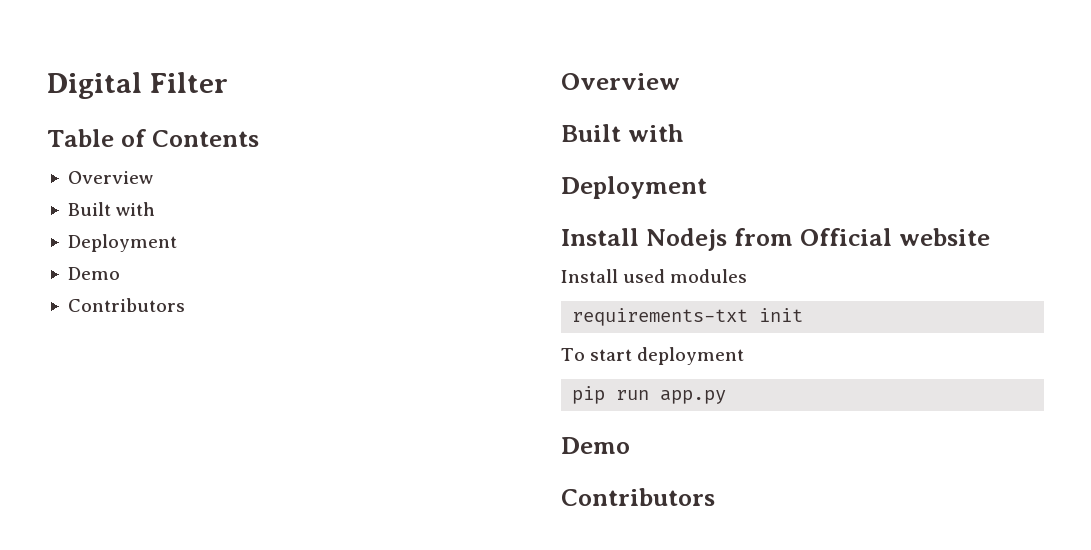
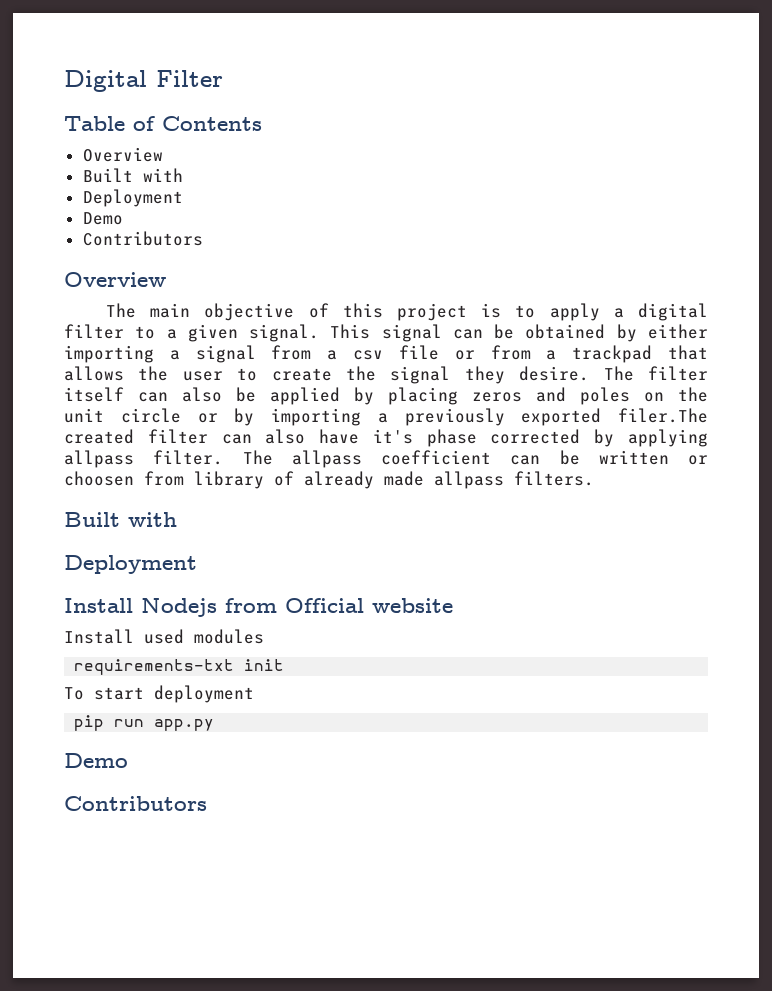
+ The main objective of this project is to apply a digital filter to a given signal. This signal can be obtained by either importing a signal from a csv file or from a trackpad that allows the user to create the signal they desire. The filter itself can also be applied by placing zeros and poles on the unit circle or by importing a previously exported filer.The created filter can also have it's phase corrected by applying allpass filter. The allpass coefficient can be written or choosen from library of already made allpass filters.

